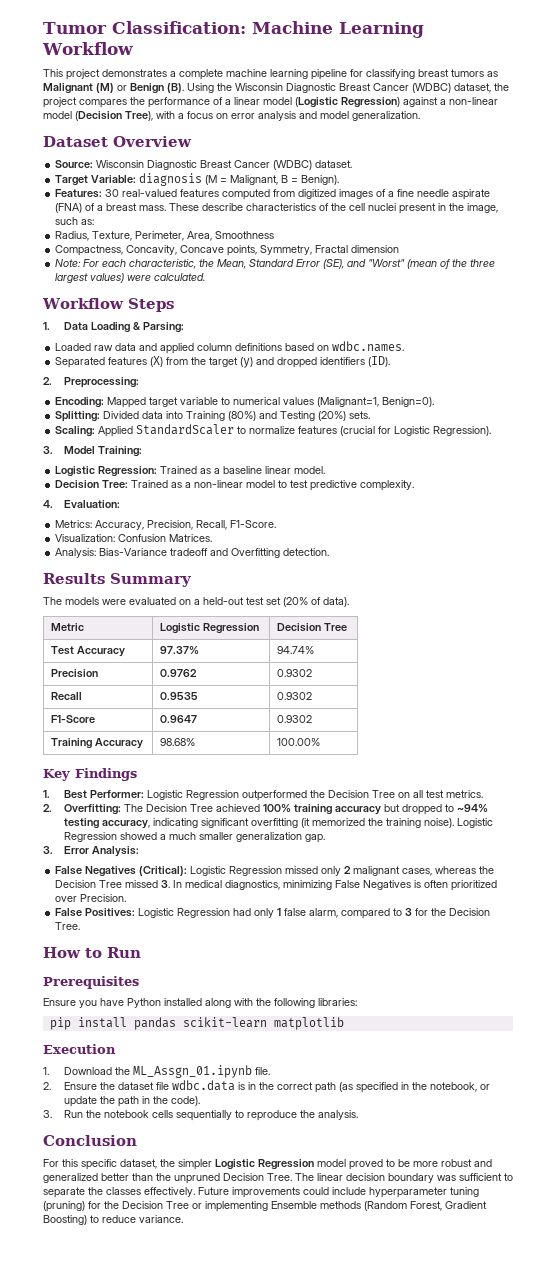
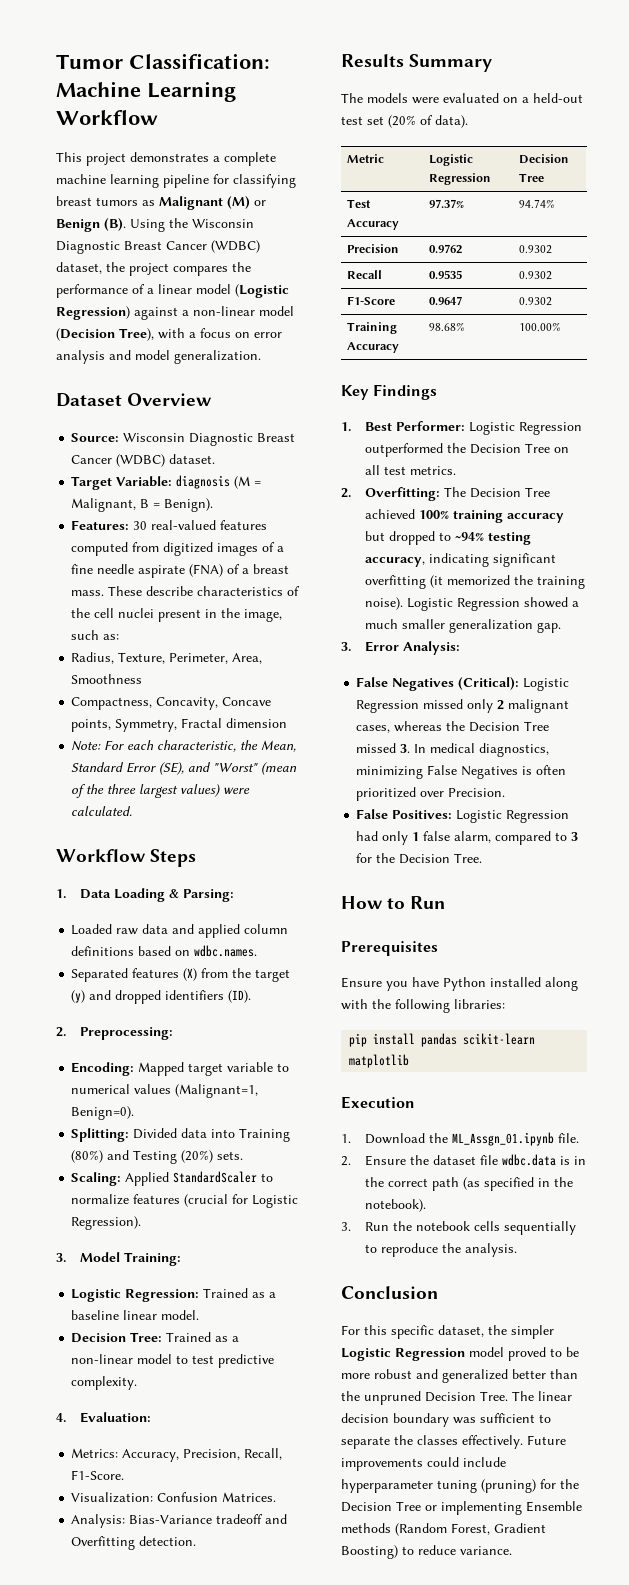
- 2. Ensure the dataset file wdbc.data is in the correct path (as specified in the notebook, or update the path in the code).
+ 2. Ensure the dataset file wdbc.data is in the correct path (as specified in the notebook).

